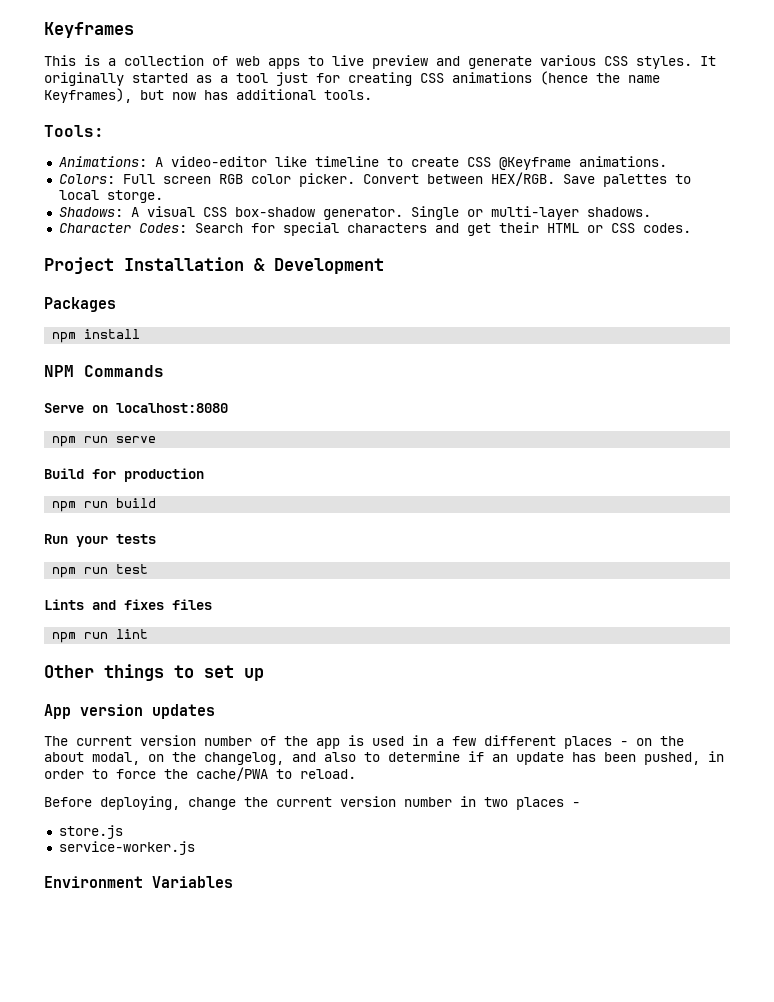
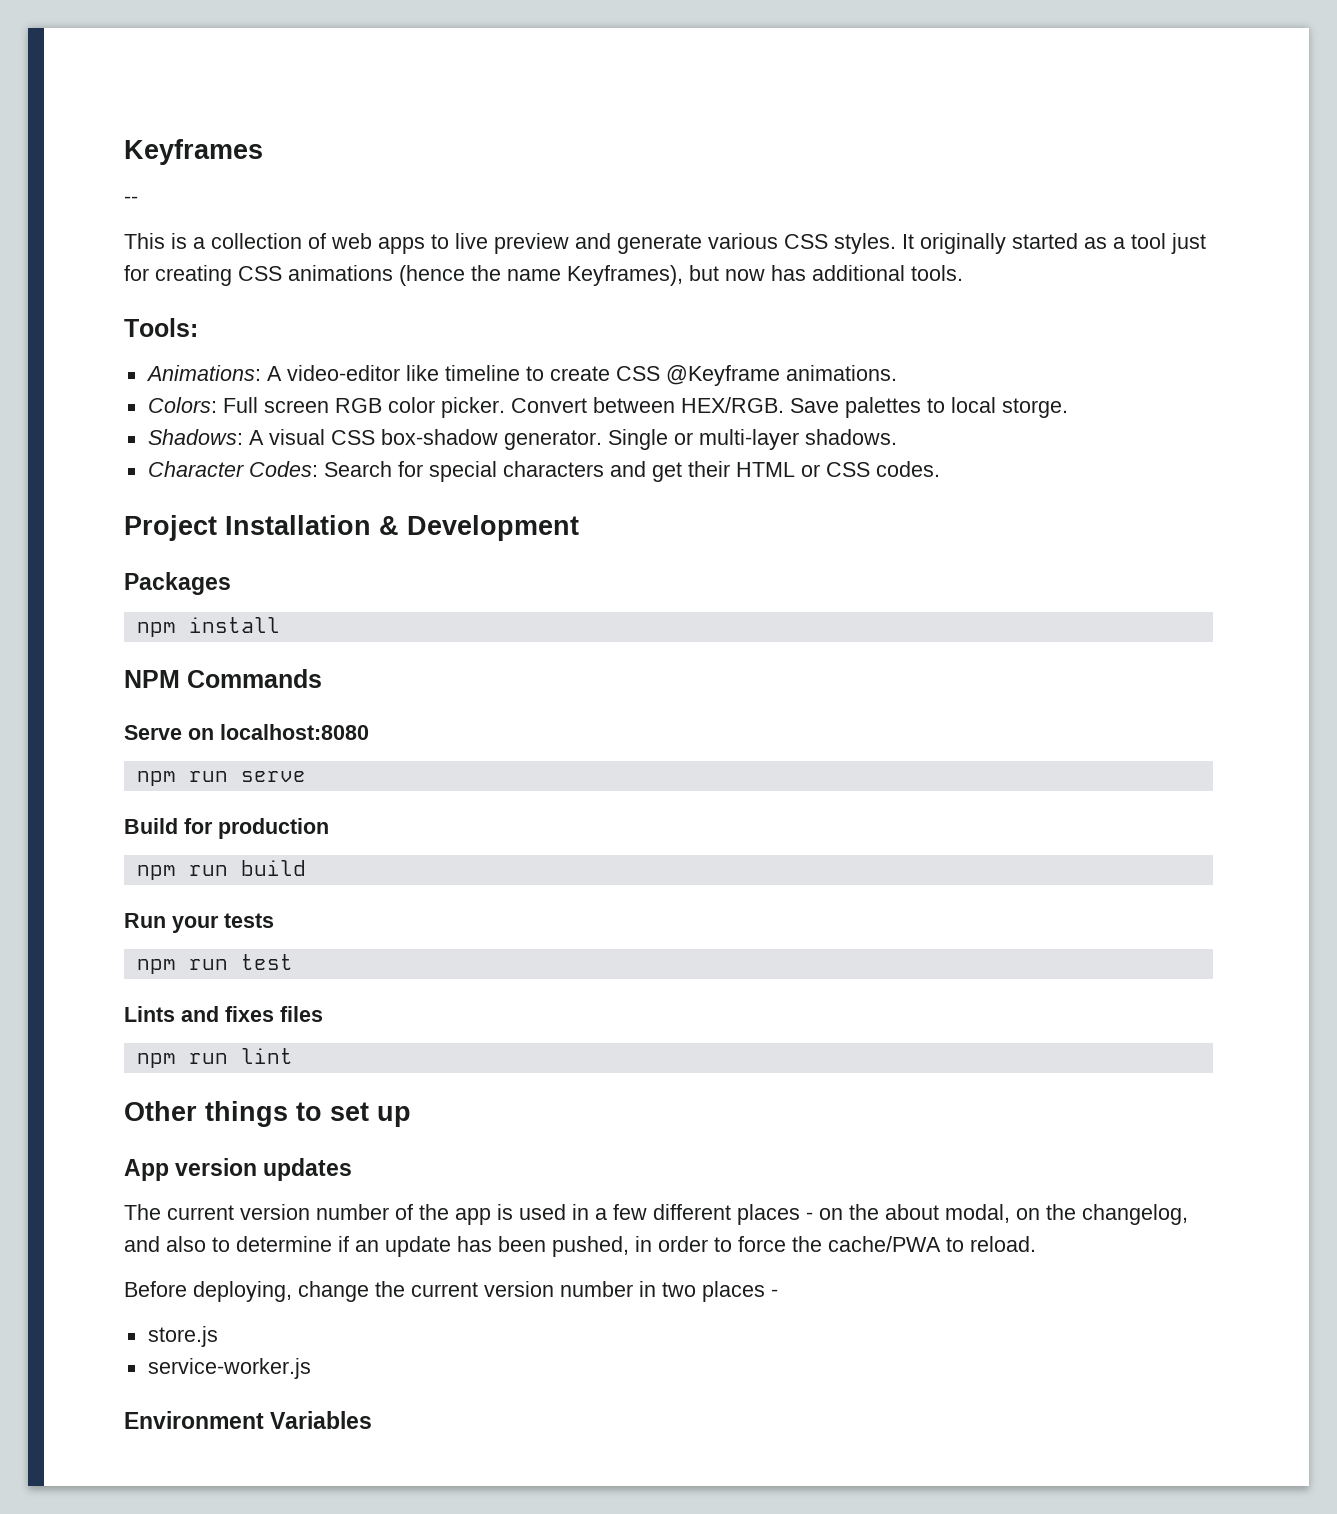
+ --

